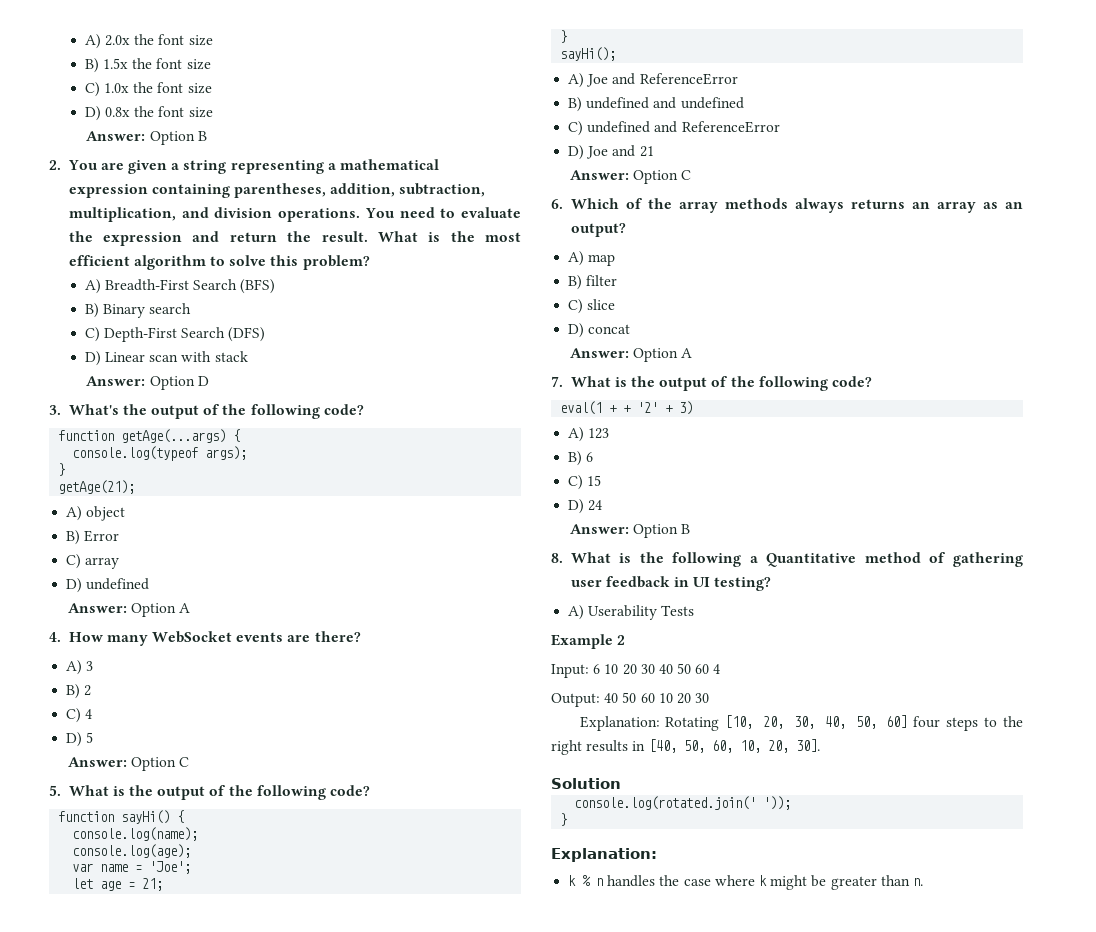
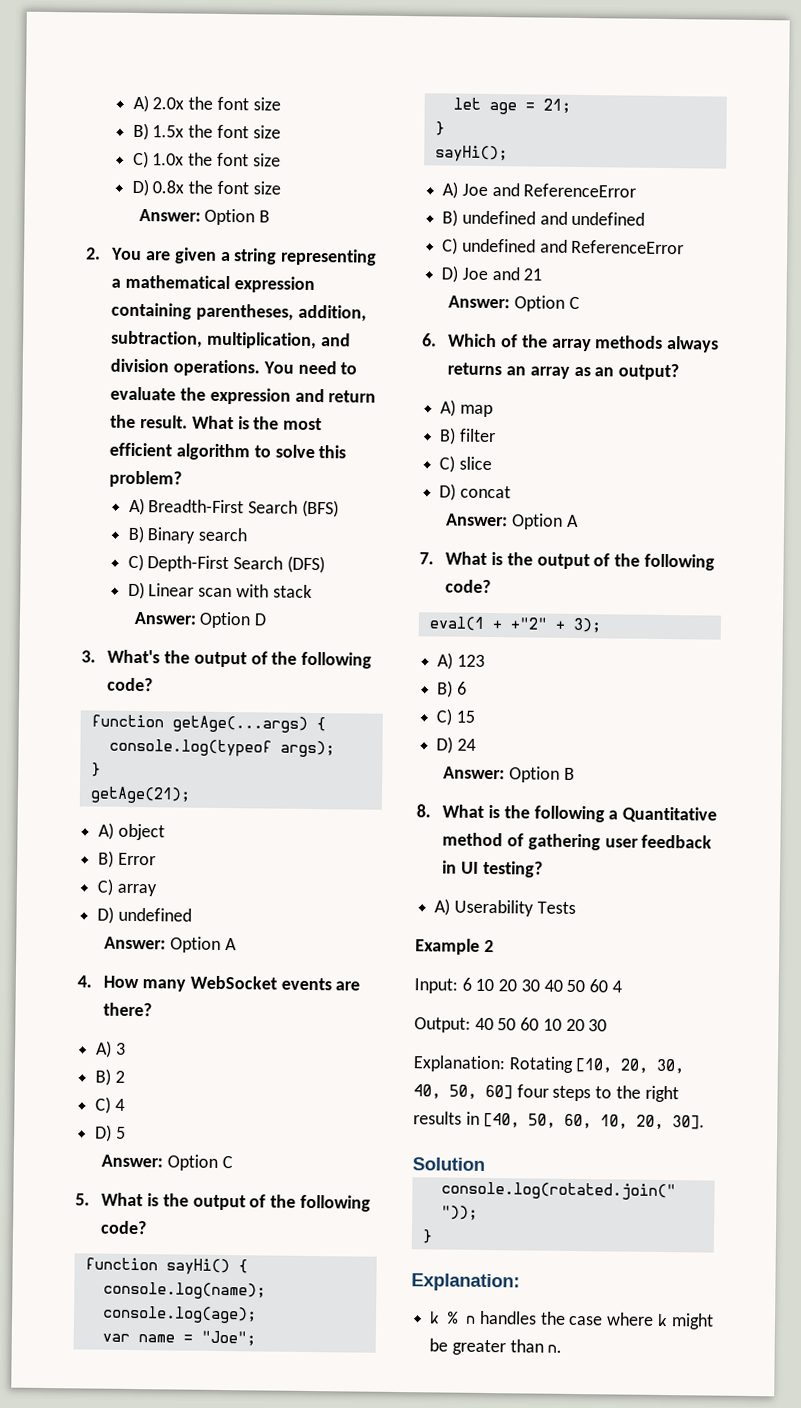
- var name = 'Joe';
+ var name = "Joe";
- eval(1 + + '2' + 3)
+ eval(1 + +"2" + 3);
- console.log(rotated.join(' '));
+ console.log(rotated.join(" "));

